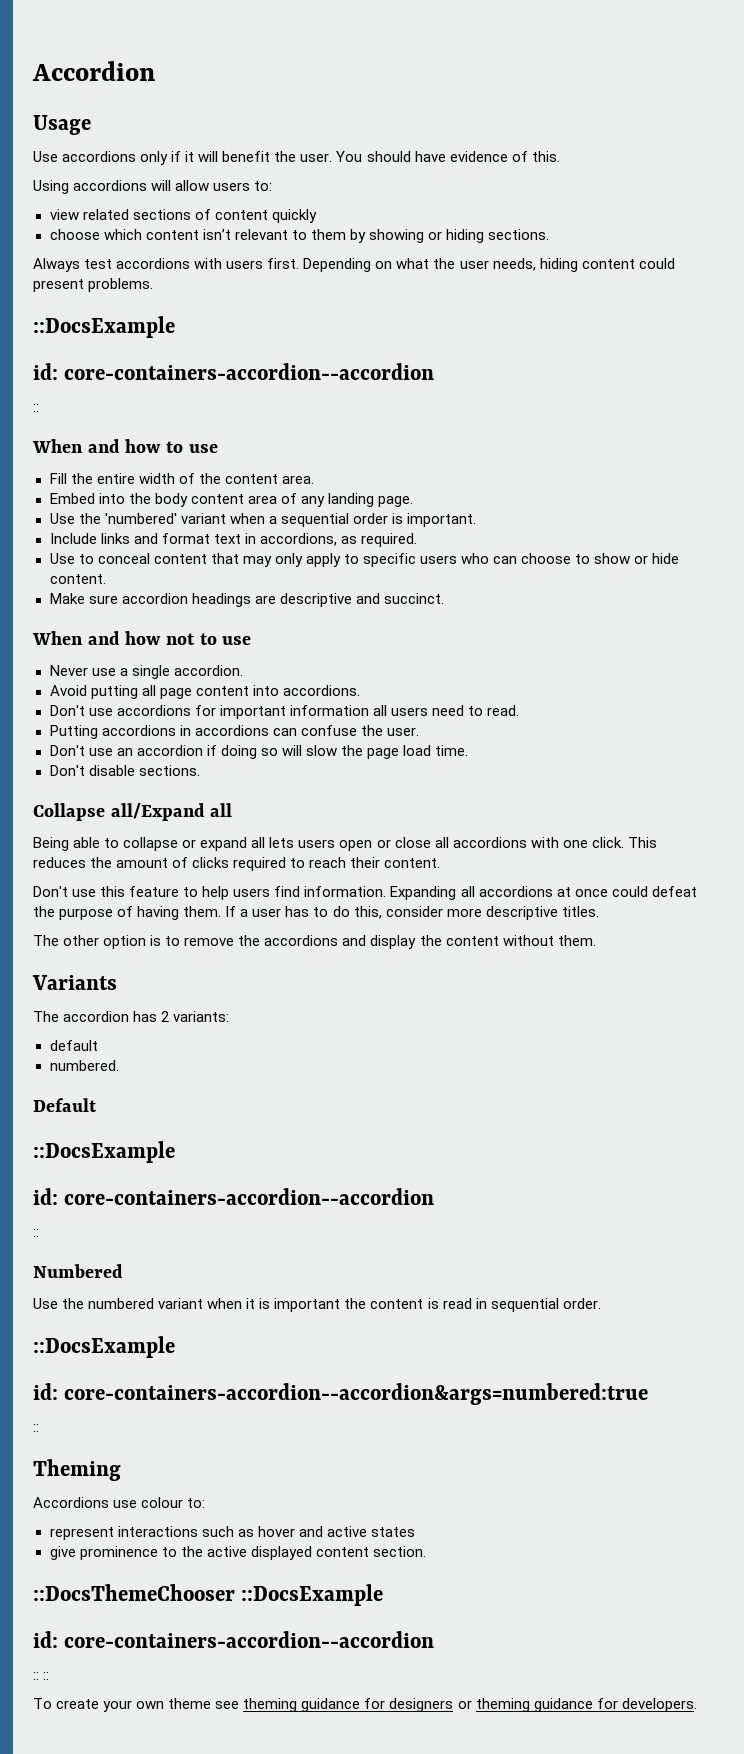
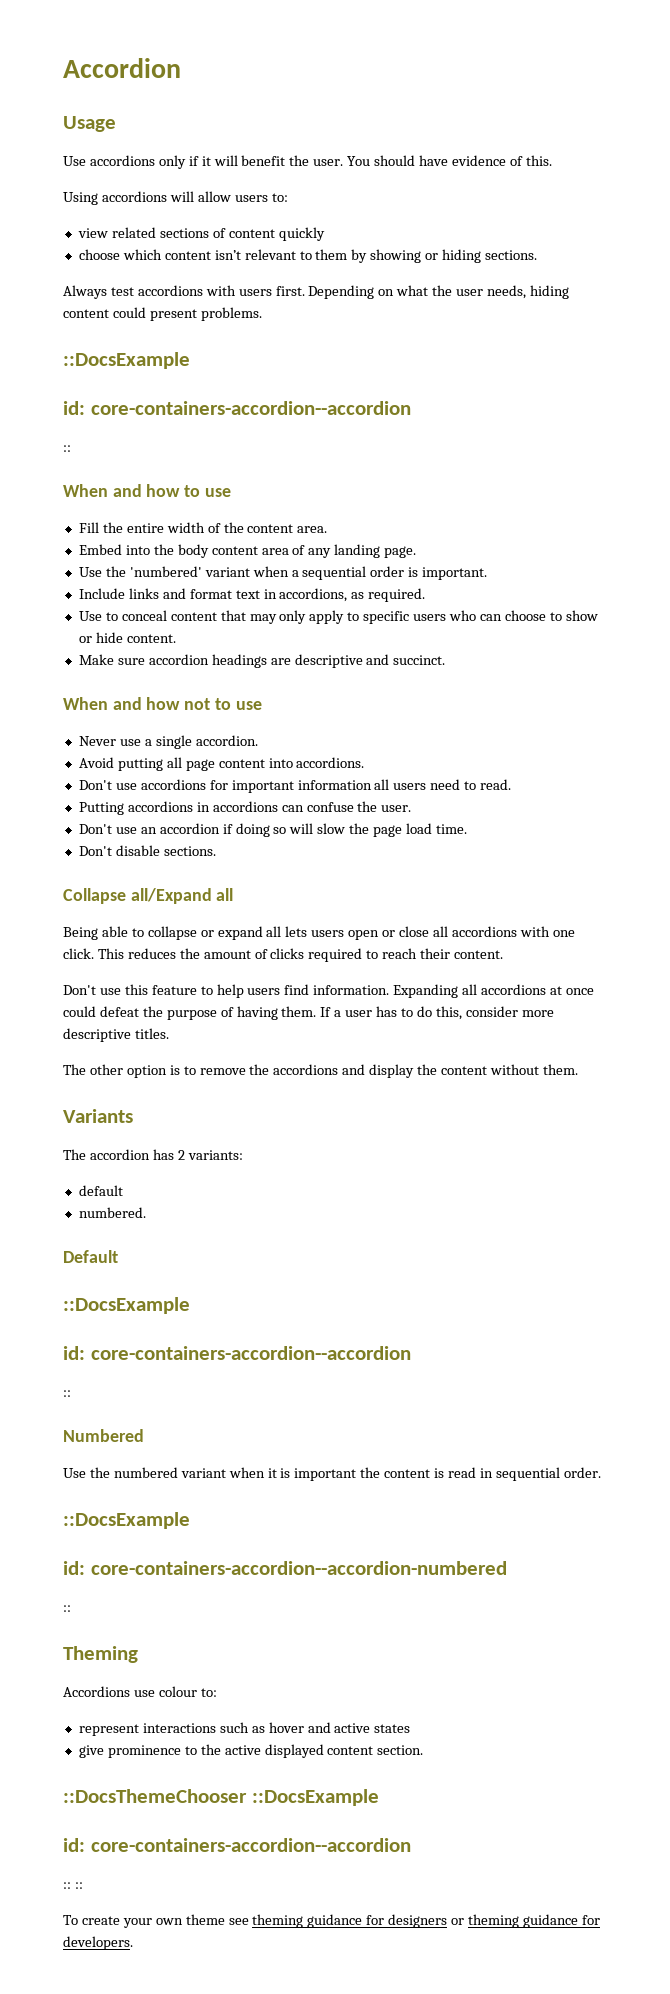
- id: core-containers-accordion--accordion&args=numbered:true
+ id: core-containers-accordion--accordion-numbered

